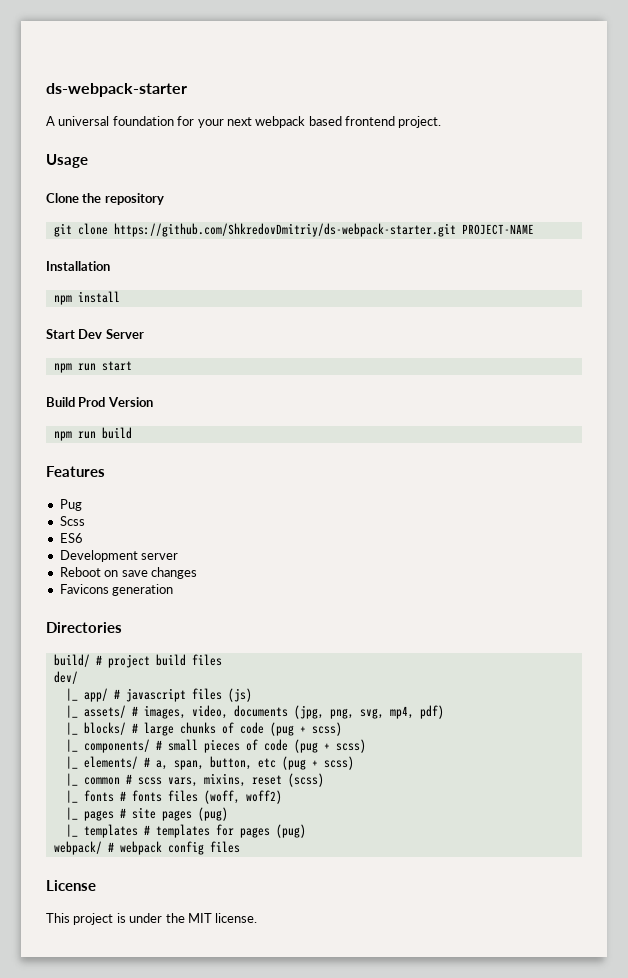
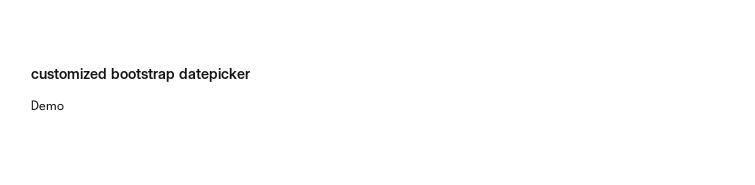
- ds-webpack-starter
- A universal foundation for your next webpack based frontend project.
- Usage
- Clone the repository
- git clone https://github.com/ShkredovDmitriy/ds-webpack-starter.git PROJECT-NAME
- Installation
- npm install
- Start Dev Server
- npm run start
- Build Prod Version
- npm run build
- Features
- Pug
- Scss
- ES6
- Development server
- Reboot on save changes
- Favicons generation
- Directories
- build/ # project build files
- dev/
- |_ app/ # javascript files (js)
- |_ assets/ # images, video, documents (jpg, png, svg, mp4, pdf)
- |_ blocks/ # large chunks of code (pug + scss)
- |_ components/ # small pieces of code (pug + scss)
- |_ elements/ # a, span, button, etc (pug + scss)
- |_ common # scss vars, mixins, reset (scss)
- |_ fonts # fonts files (woff, woff2)
- |_ pages # site pages (pug)
- |_ templates # templates for pages (pug)
- webpack/ # webpack config files
- License
- This project is under the MIT license.
+ customized bootstrap datepicker
+ Demo

